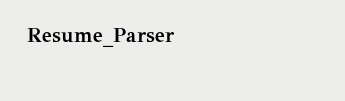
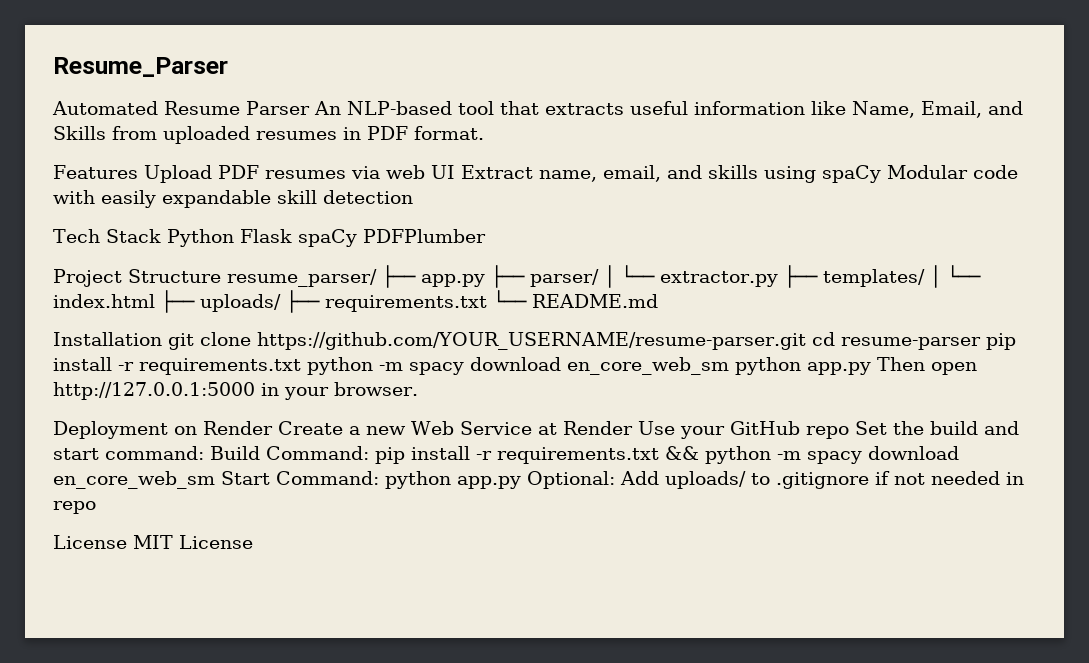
+ Automated Resume Parser An NLP-based tool that extracts useful information like Name, Email, and Skills from uploaded resumes in PDF format.
+ Features Upload PDF resumes via web UI Extract name, email, and skills using spaCy Modular code with easily expandable skill detection
+ Tech Stack Python Flask spaCy PDFPlumber
+ Project Structure resume_parser/ ├── app.py ├── parser/ │ └── extractor.py ├── templates/ │ └── index.html ├── uploads/ ├── requirements.txt └── README.md
+ Installation git clone https://github.com/YOUR_USERNAME/resume-parser.git cd resume-parser pip install -r requirements.txt python -m spacy download en_core_web_sm python app.py Then open http://127.0.0.1:5000 in your browser.
+ Deployment on Render Create a new Web Service at Render Use your GitHub repo Set the build and start command: Build Command: pip install -r requirements.txt && python -m spacy download en_core_web_sm Start Command: python app.py Optional: Add uploads/ to .gitignore if not needed in repo
+ License MIT License

